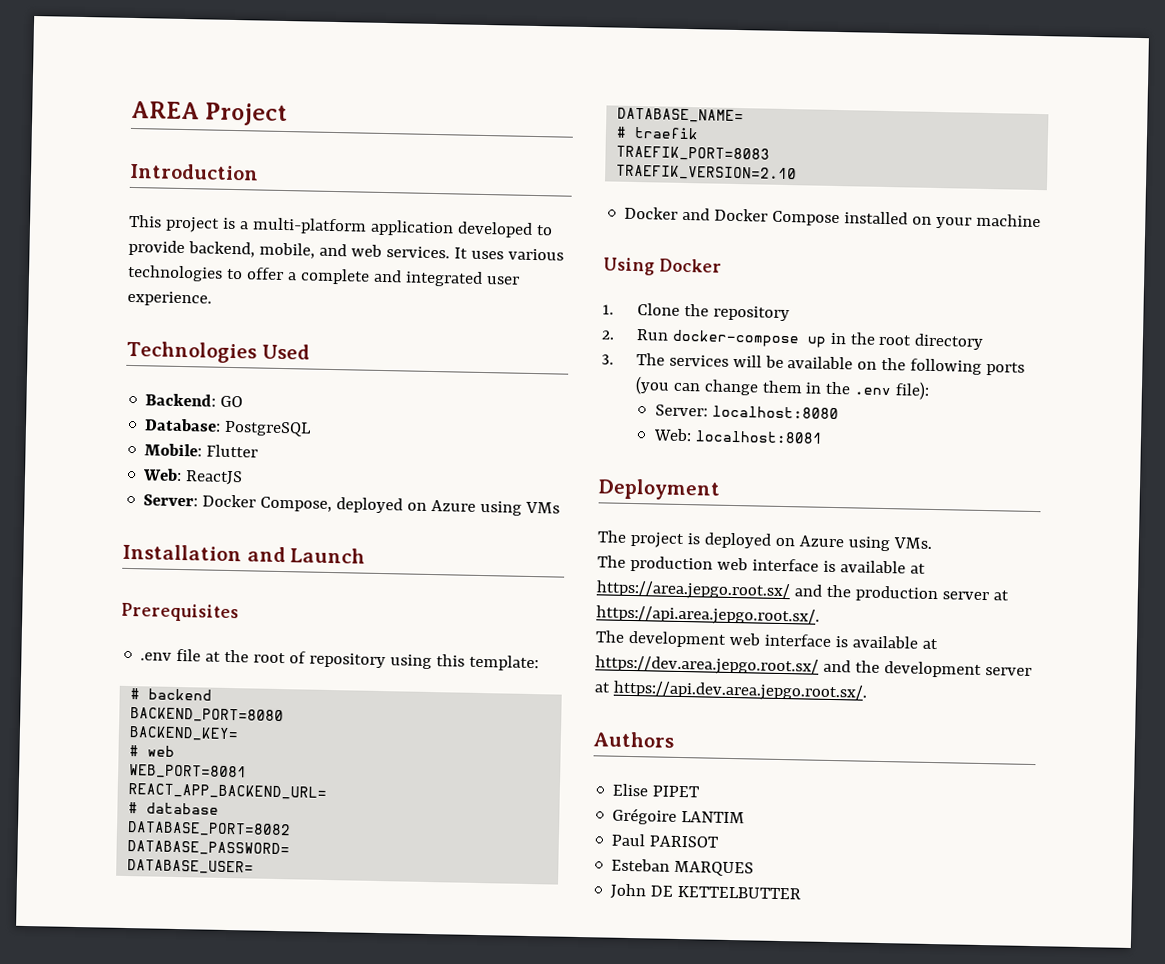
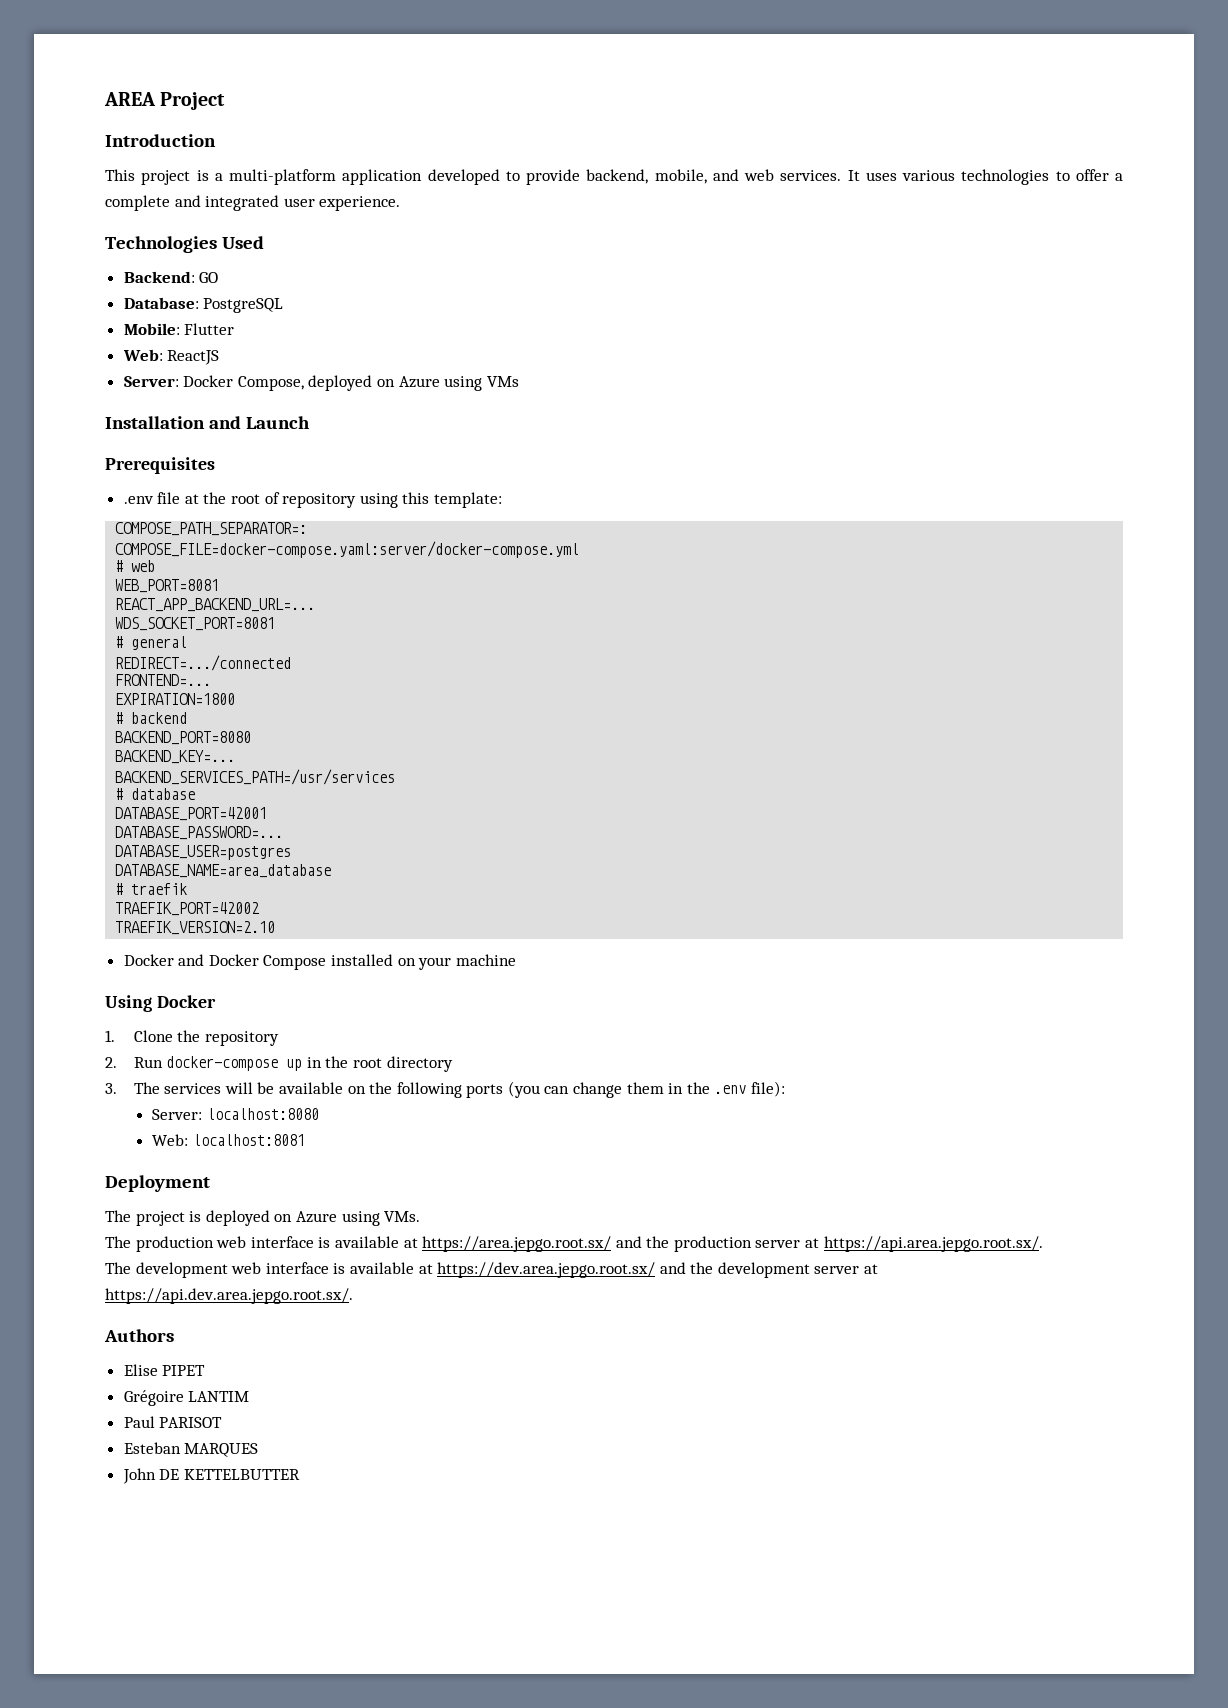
- # backend
- BACKEND_PORT=8080
- BACKEND_KEY=
+ COMPOSE_PATH_SEPARATOR=:
+ COMPOSE_FILE=docker-compose.yaml:server/docker-compose.yml
- REACT_APP_BACKEND_URL=
+ REACT_APP_BACKEND_URL=...
+ WDS_SOCKET_PORT=8081
+ # general
+ REDIRECT=.../connected
+ FRONTEND=...
+ EXPIRATION=1800
+ # backend
+ BACKEND_PORT=8080
+ BACKEND_KEY=...
+ BACKEND_SERVICES_PATH=/usr/services
  # database
- DATABASE_PORT=8082
- DATABASE_PASSWORD=
- DATABASE_USER=
- DATABASE_NAME=
+ DATABASE_PORT=42001
+ DATABASE_PASSWORD=...
+ DATABASE_USER=postgres
+ DATABASE_NAME=area_database
- TRAEFIK_PORT=8083
+ TRAEFIK_PORT=42002

